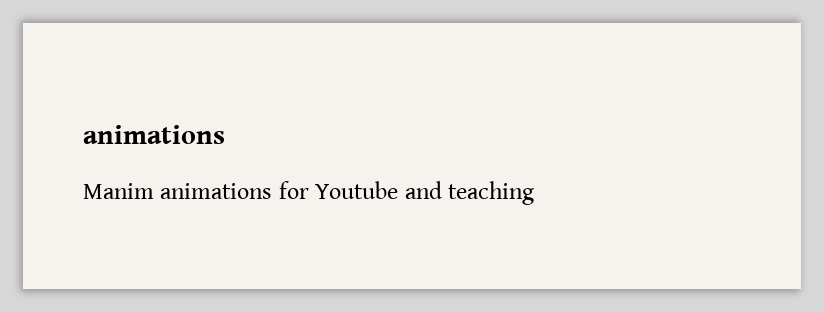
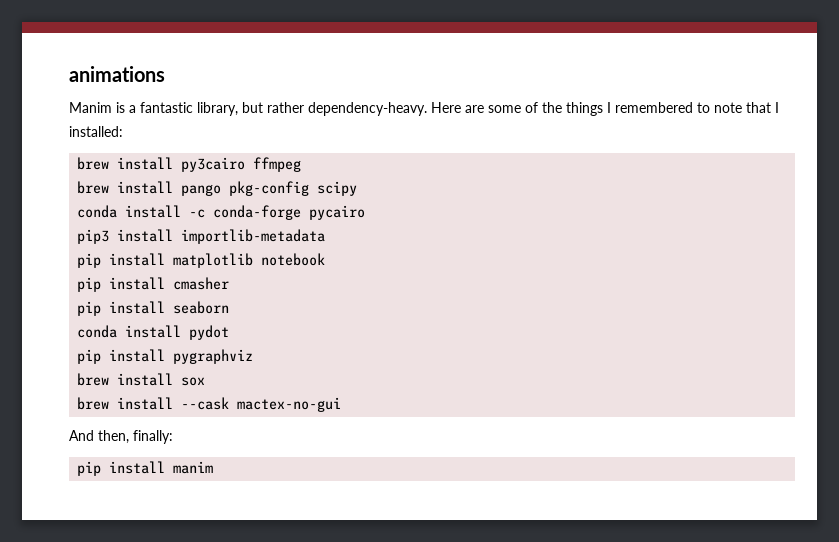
- Manim animations for Youtube and teaching
+ Manim is a fantastic library, but rather dependency-heavy. Here are some of the things I remembered to note that I installed:
+ brew install py3cairo ffmpeg
+ brew install pango pkg-config scipy
+ conda install -c conda-forge pycairo
+ pip3 install importlib-metadata
+ pip install matplotlib notebook
+ pip install cmasher
+ pip install seaborn
+ conda install pydot
+ pip install pygraphviz
+ brew install sox
+ brew install --cask mactex-no-gui
+ And then, finally:
+ pip install manim

